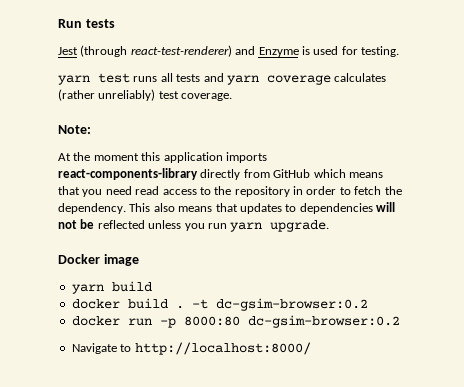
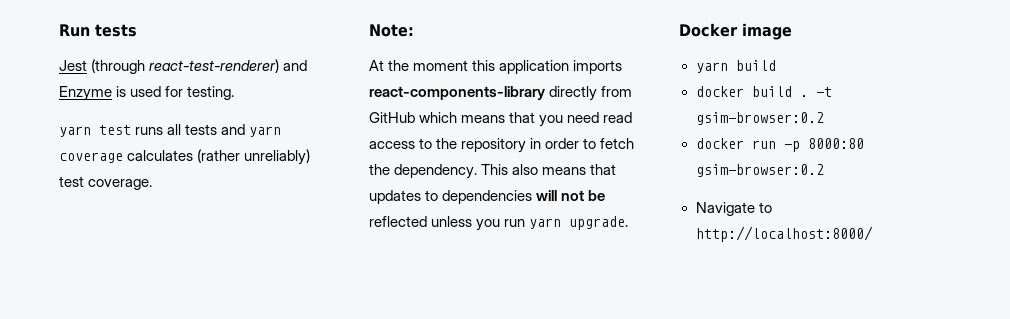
- -t dc-gsim-browser:0.2
+ -t gsim-browser:0.2
- docker run -p 8000:80 dc-gsim-browser:0.2
+ docker run -p 8000:80 gsim-browser:0.2

